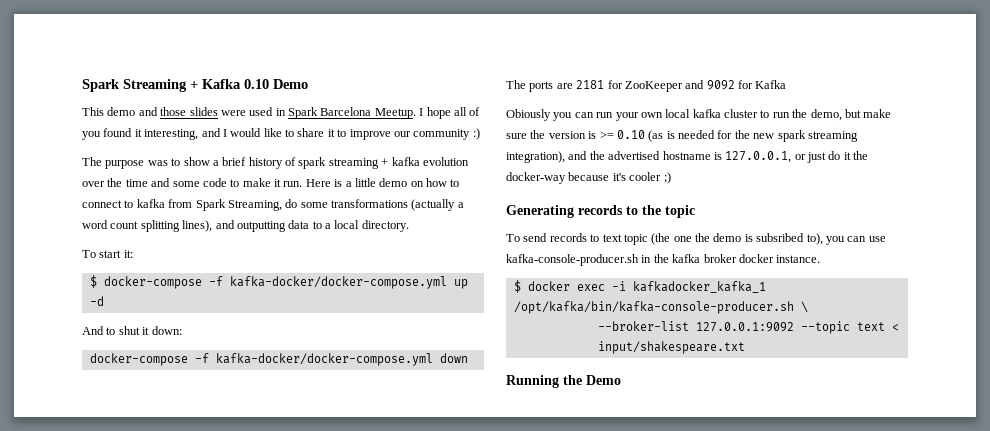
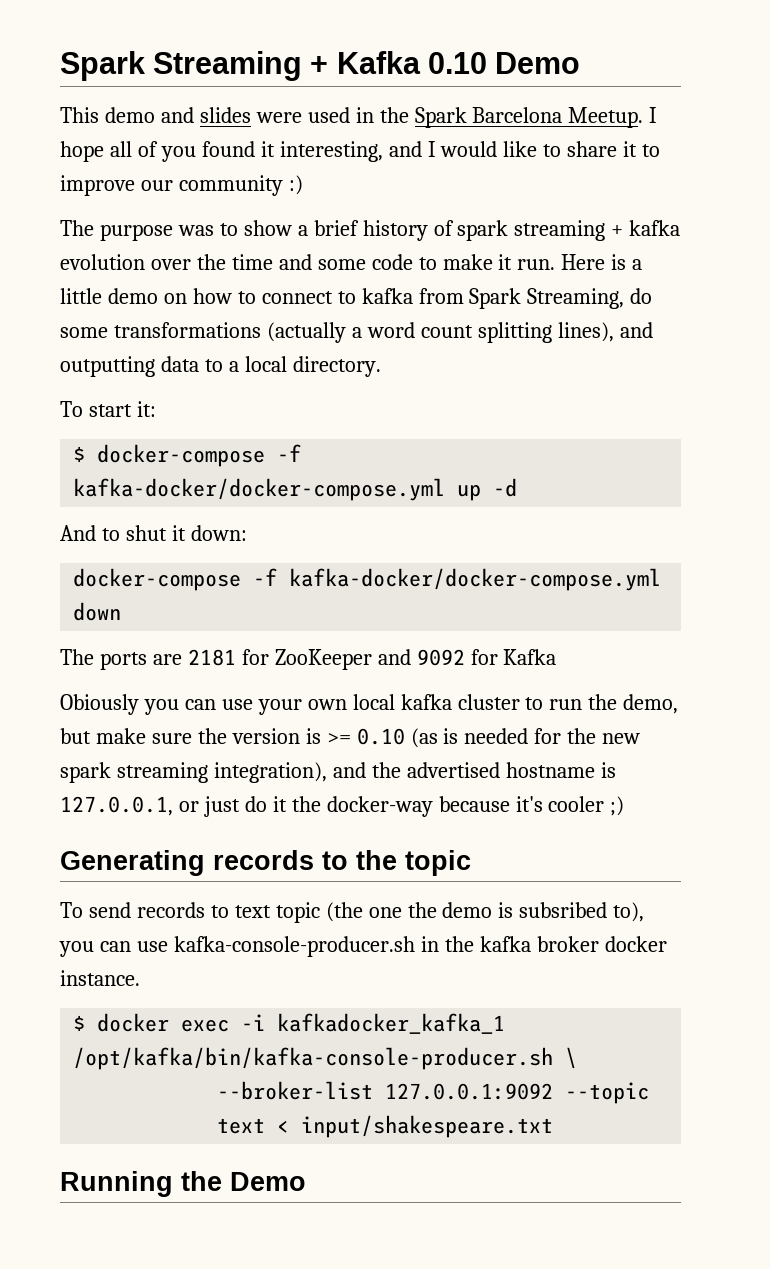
- This demo and those slides were used in Spark Barcelona Meetup.
+ This demo and slides were used in the Spark Barcelona Meetup.
- Obiously you can run your own local kafka cluster to run the demo, but make sure the version is >= 0.10 (as is needed for the new spark streaming integration), and the advertised hostname is 127.0.0.1, or just do it the docker-way because it's cooler ;)
+ Obiously you can use your own local kafka cluster to run the demo, but make sure the version is >= 0.10 (as is needed for the new spark streaming integration), and the advertised hostname is 127.0.0.1, or just do it the docker-way because it's cooler ;)

